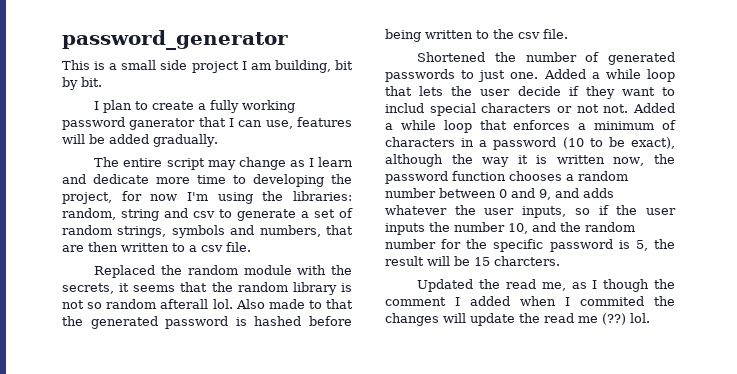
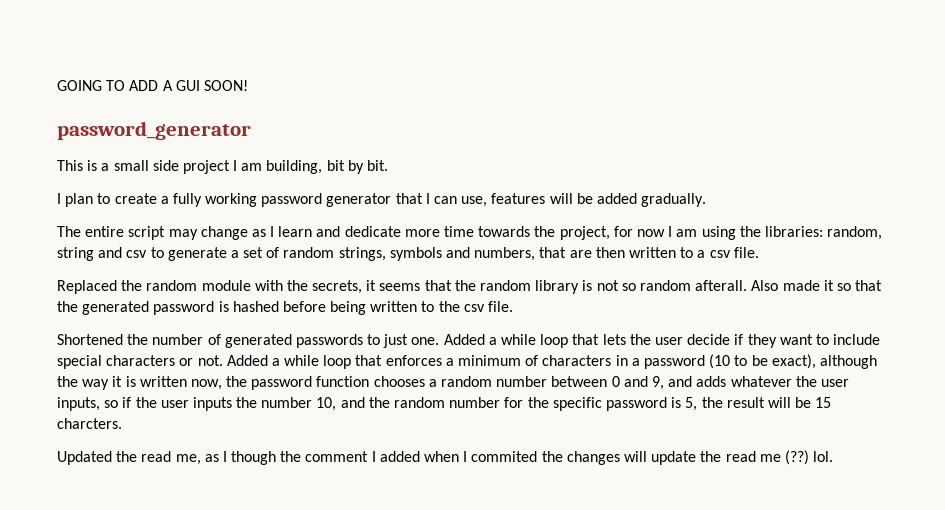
+ GOING TO ADD A GUI SOON!
- I plan to create a fully working password ganerator that I can use, features will be added gradually.
+ I plan to create a fully working password generator that I can use, features will be added gradually.
- The entire script may change as I learn and dedicate more time to developing the project, for now I'm using the libraries: random, string and csv to generate a set of random strings, symbols and numbers, that are then written to a csv file.
+ The entire script may change as I learn and dedicate more time towards the project, for now I am using the libraries: random, string and csv to generate a set of random strings, symbols and numbers, that are then written to a csv file.
- Replaced the random module with the secrets, it seems that the random library is not so random afterall lol. Also made to that the generated password is hashed before being written to the csv file.
+ Replaced the random module with the secrets, it seems that the random library is not so random afterall. Also made it so that the generated password is hashed before being written to the csv file.
- Added a while loop that lets the user decide if they want to includ special characters or not not.
+ Added a while loop that lets the user decide if they want to include special characters or not.

